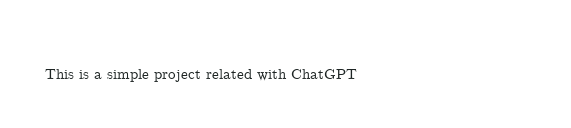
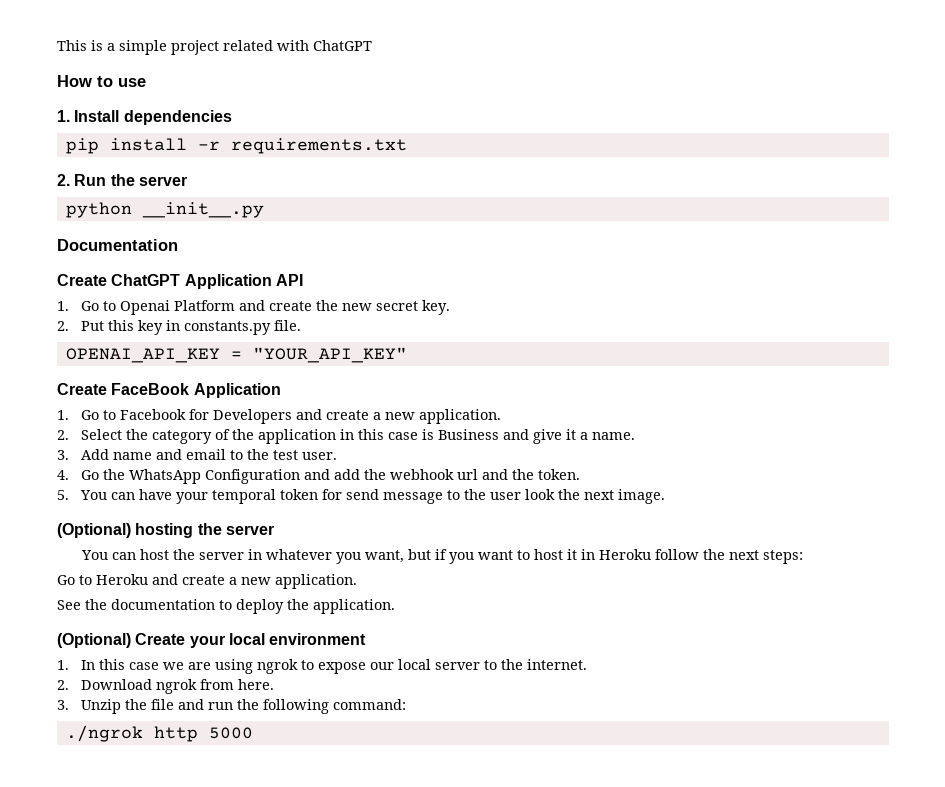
+ How to use
+ 1. Install dependencies
+ pip install -r requirements.txt
+ 2. Run the server
+ python __init__.py
+ Documentation
+ Create ChatGPT Application API
+ 1. Go to Openai Platform and create the new secret key.
+ 2. Put this key in constants.py file.
+ OPENAI_API_KEY = "YOUR_API_KEY"
+ Create FaceBook Application
+ 1. Go to Facebook for Developers and create a new application.
+ 2. Select the category of the application in this case is Business and give it a name.
+ 3. Add name and email to the test user.
+ 4. Go the WhatsApp Configuration and add the webhook url and the token.
+ 5. You can have your temporal token for send message to the user look the next image.
+ (Optional) hosting the server
+ You can host the server in whatever you want, but if you want to host it in Heroku follow the next steps:
+ Go to Heroku and create a new application.
+ See the documentation to deploy the application.
+ (Optional) Create your local environment
+ 1. In this case we are using ngrok to expose our local server to the internet.
+ 2. Download ngrok from here.
+ 3. Unzip the file and run the following command:
+ ./ngrok http 5000

